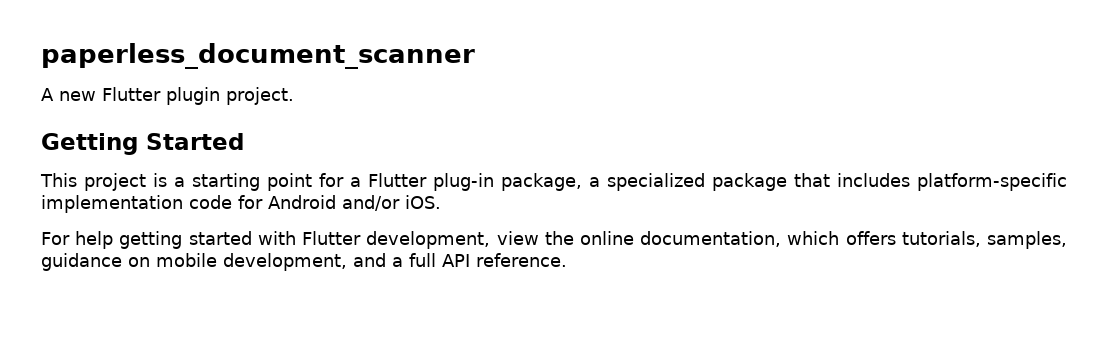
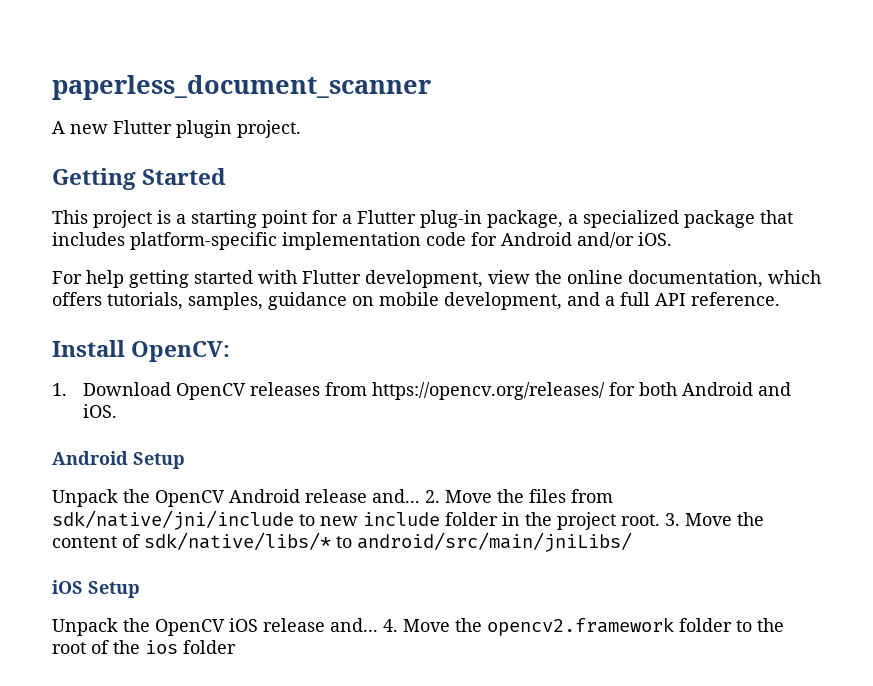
+ Install OpenCV:
+ 1. Download OpenCV releases from https://opencv.org/releases/ for both Android and iOS.
+ Android Setup
+ Unpack the OpenCV Android release and... 2. Move the files from sdk/native/jni/include to new include folder in the project root. 3. Move the content of sdk/native/libs/* to android/src/main/jniLibs/
+ iOS Setup
+ Unpack the OpenCV iOS release and... 4. Move the opencv2.framework folder to the root of the ios folder

